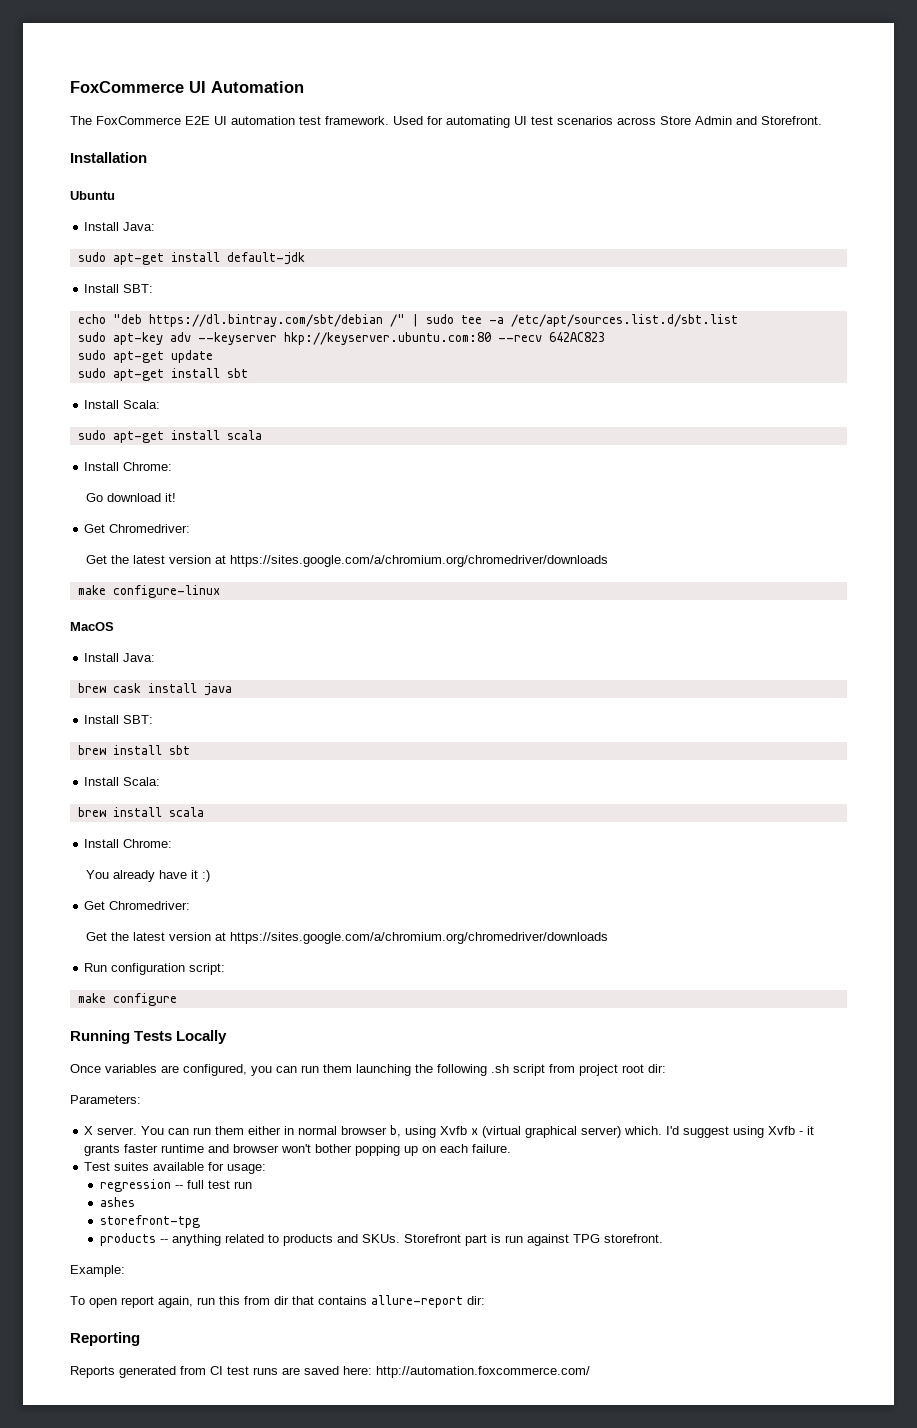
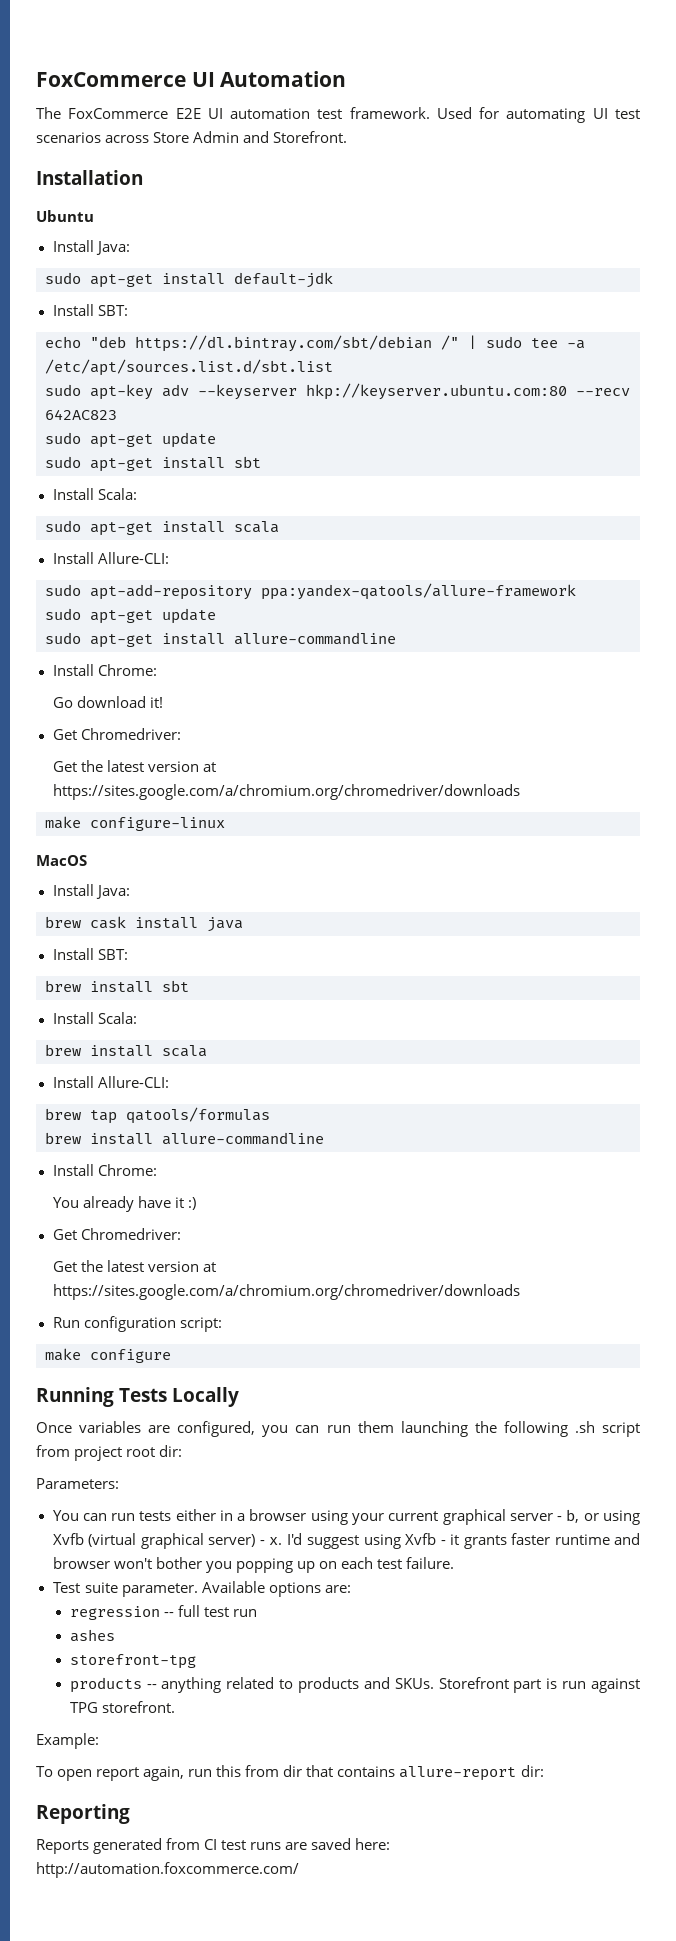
  sudo apt-get install scala
+ Install Allure-CLI:
+ sudo apt-add-repository ppa:yandex-qatools/allure-framework
+ sudo apt-get update
+ sudo apt-get install allure-commandline
  brew install scala
+ Install Allure-CLI:
+ brew tap qatools/formulas
+ brew install allure-commandline
- X server. You can run them either in normal browser b, using Xvfb x (virtual graphical server) which.
+ You can run tests either in a browser using your current graphical server - b, or using Xvfb (virtual graphical server) - x.
- I'd suggest using Xvfb - it grants faster runtime and browser won't bother popping up on each failure.
+ I'd suggest using Xvfb - it grants faster runtime and browser won't bother you popping up on each test failure.
- Test suites available for usage:
+ Test suite parameter. Available options are:

